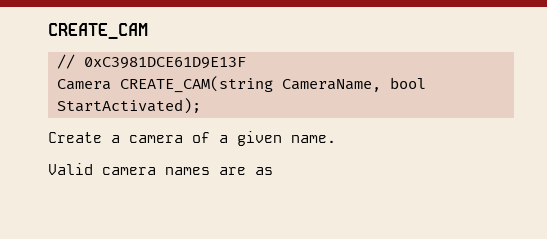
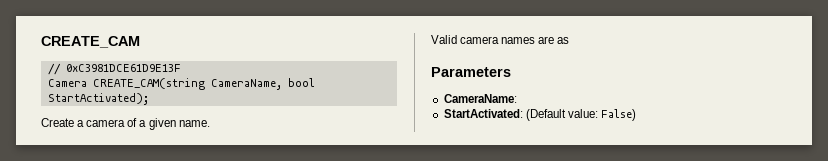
+ Parameters
+ CameraName:
+ StartActivated: (Default value: False)

